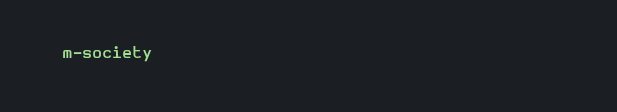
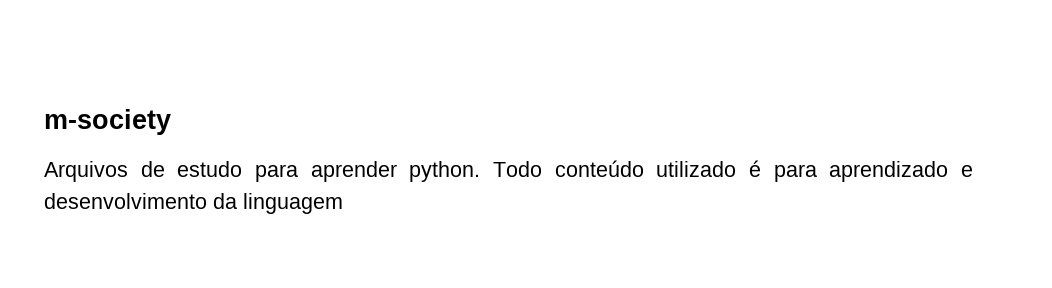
+ Arquivos de estudo para aprender python. Todo conteúdo utilizado é para aprendizado e desenvolvimento da linguagem

